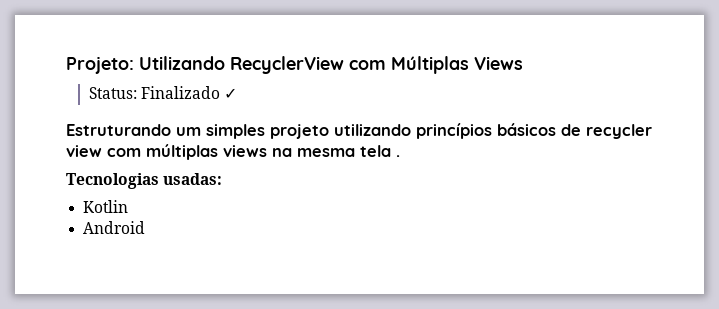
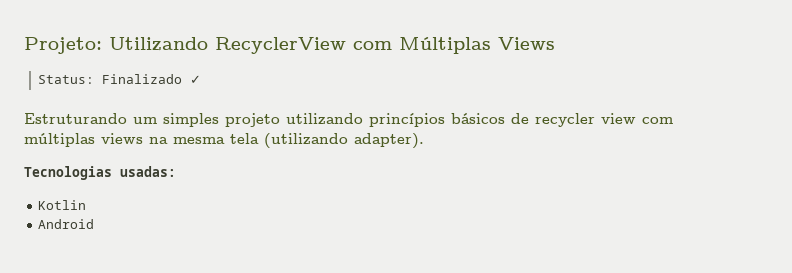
- Estruturando um simples projeto utilizando princípios básicos de recycler view com múltiplas views na mesma tela .
+ Estruturando um simples projeto utilizando princípios básicos de recycler view com múltiplas views na mesma tela (utilizando adapter).

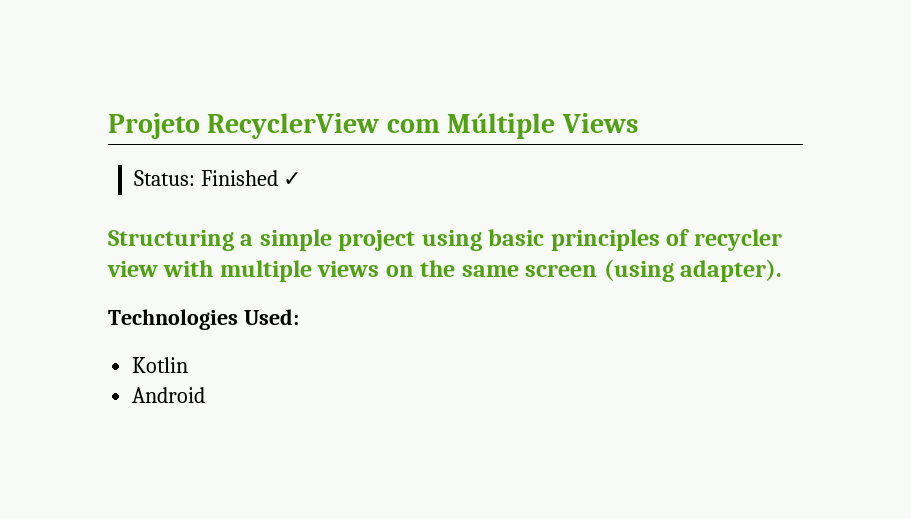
- Projeto: Utilizando RecyclerView com Múltiplas Views
+ Projeto RecyclerView com Múltiple Views
- Status: Finalizado ✓
+ Status: Finished ✓
- Estruturando um simples projeto utilizando princípios básicos de recycler view com múltiplas views na mesma tela (utilizando adapter).
+ Structuring a simple project using basic principles of recycler view with multiple views on the same screen (using adapter).
- Tecnologias usadas:
+ Technologies Used:

